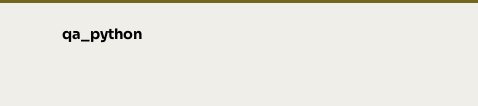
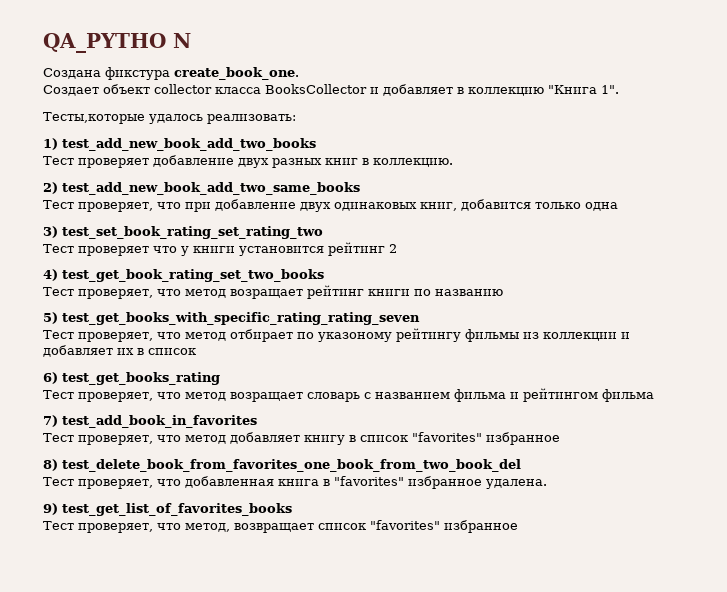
- qa_python
+ QA_PYTHO N
+ Создана фикстура create_book_one.
+ Создает объект collector класса BooksCollector и добавляет в коллекцию "Книга 1".
+ Тесты,которые удалось реализовать:
+ 1) test_add_new_book_add_two_books
+ Тест проверяет добавление двух разных книг в коллекцию.
+ 2) test_add_new_book_add_two_same_books
+ Тест проверяет, что при добавление двух одинаковых книг, добавится только одна
+ 3) test_set_book_rating_set_rating_two
+ Тест проверяет что у книги установится рейтинг 2
+ 4) test_get_book_rating_set_two_books
+ Тест проверяет, что метод возращает рейтинг книги по названию
+ 5) test_get_books_with_specific_rating_rating_seven
+ Тест проверяет, что метод отбирает по указоному рейтингу фильмы из коллекции и добавляет их в список
+ 6) test_get_books_rating
+ Тест проверяет, что метод возращает словарь с названием фильма и рейтингом фильма
+ 7) test_add_book_in_favorites
+ Тест проверяет, что метод добавляет книгу в список "favorites" избранное
+ 8) test_delete_book_from_favorites_one_book_from_two_book_del
+ Тест проверяет, что добавленная книга в "favorites" избранное удалена.
+ 9) test_get_list_of_favorites_books
+ Тест проверяет, что метод, возвращает список "favorites" избранное

